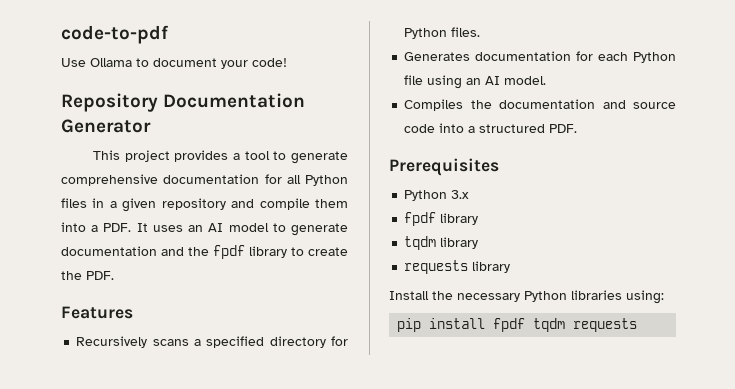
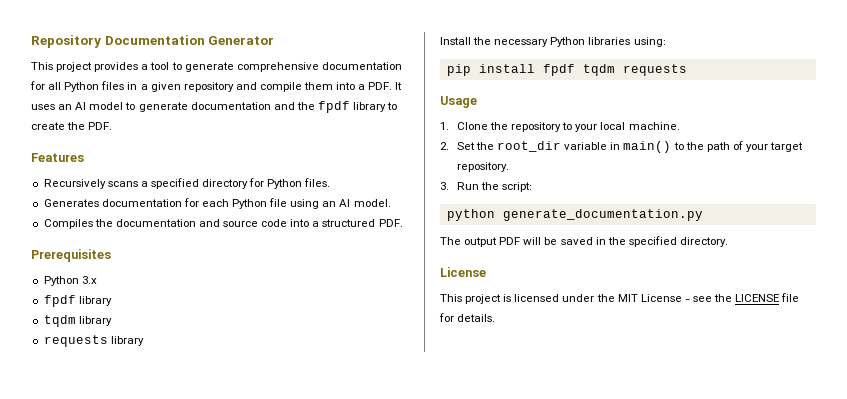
- code-to-pdf
- Use Ollama to document your code!
+ Usage
+ 1. Clone the repository to your local machine.
+ 2. Set the root_dir variable in main() to the path of your target repository.
+ 3. Run the script:
+ python generate_documentation.py
+ The output PDF will be saved in the specified directory.
+ License
+ This project is licensed under the MIT License - see the LICENSE file for details.

